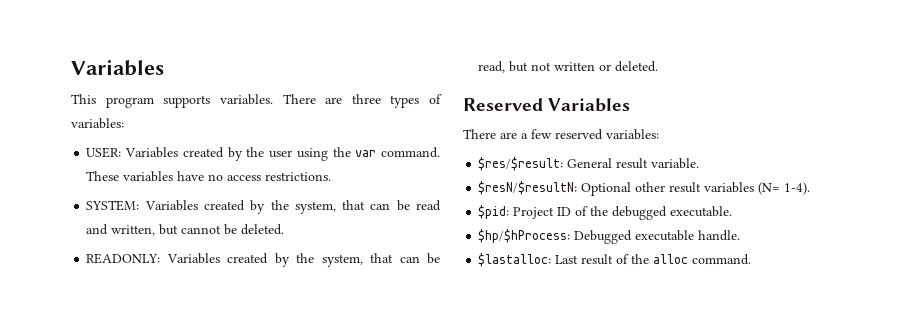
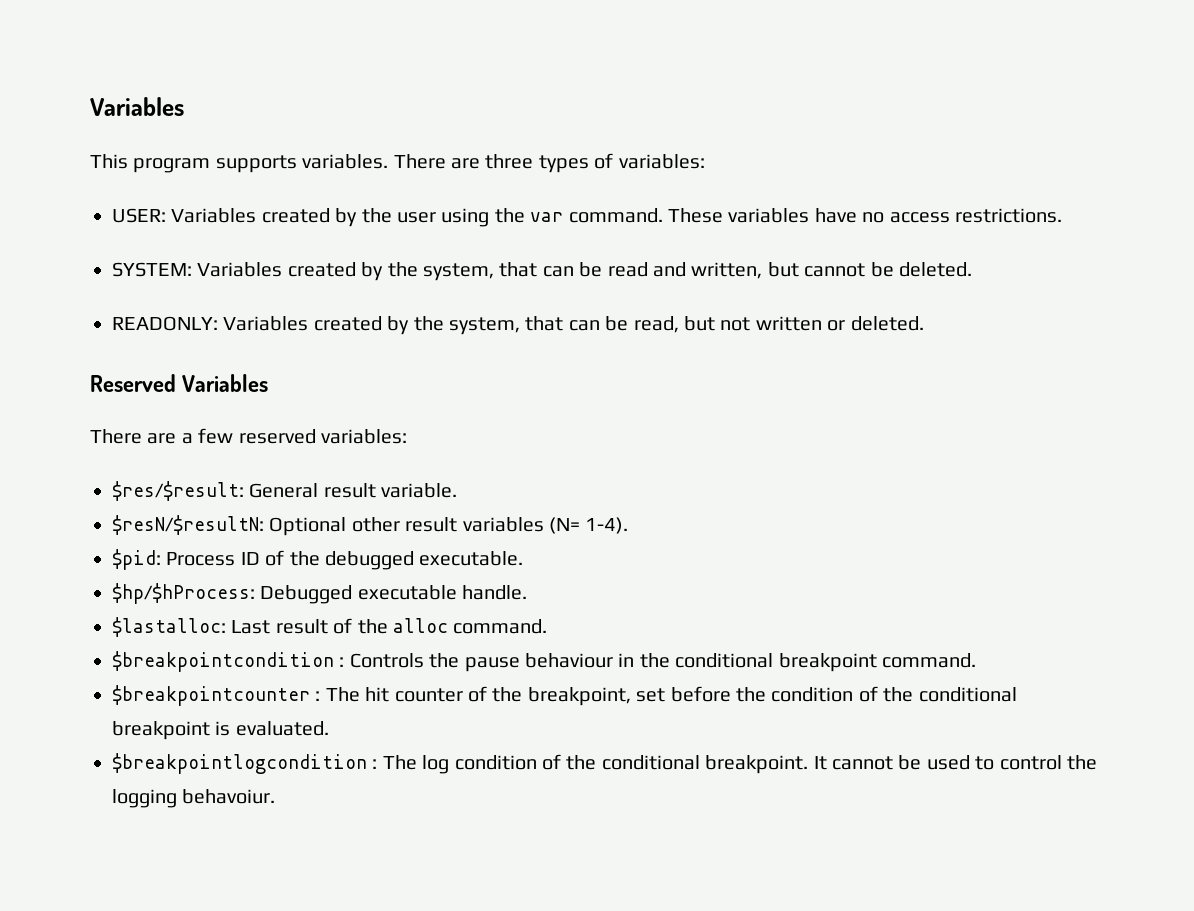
- $pid: Project ID of the debugged executable.
+ $pid: Process ID of the debugged executable.
+ $breakpointcondition : Controls the pause behaviour in the conditional breakpoint command.
+ $breakpointcounter : The hit counter of the breakpoint, set before the condition of the conditional breakpoint is evaluated.
+ $breakpointlogcondition : The log condition of the conditional breakpoint. It cannot be used to control the logging behavoiur.

